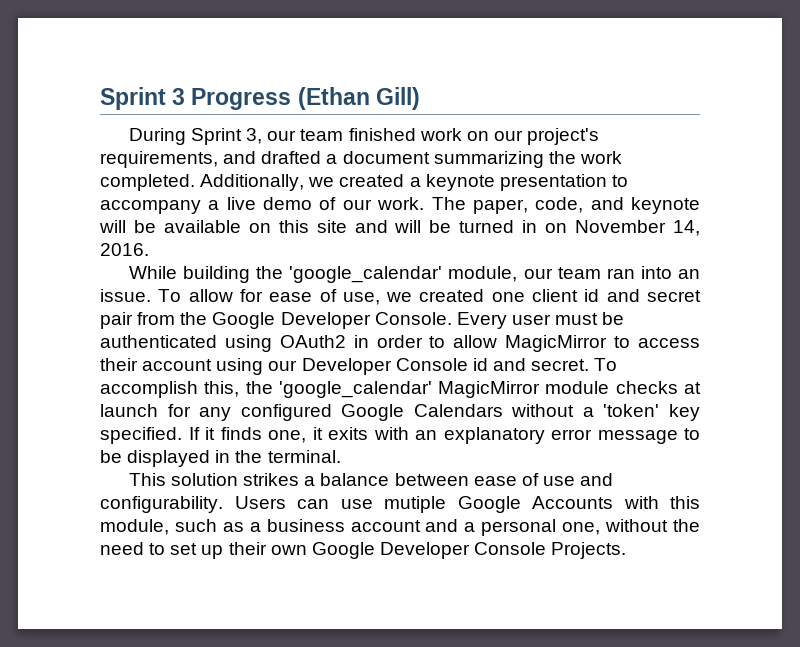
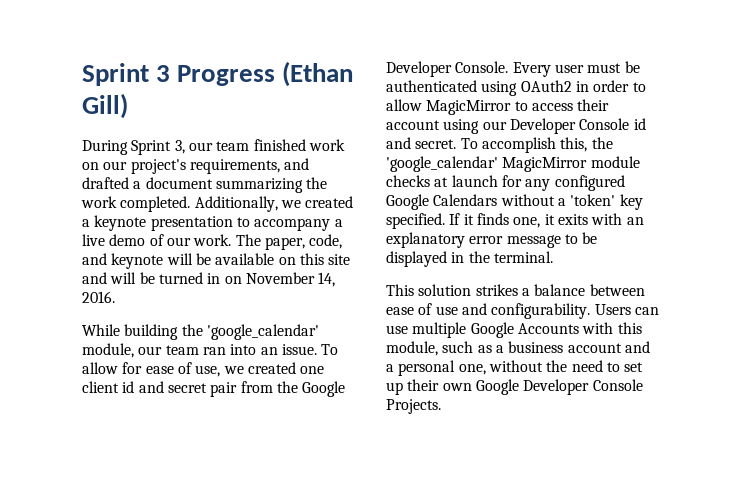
- Users can use mutiple Google Accounts with this module, such as a business account and a personal one, without the need to set up their own Google Developer Console Projects.
+ Users can use multiple Google Accounts with this module, such as a business account and a personal one, without the need to set up their own Google Developer Console Projects.

